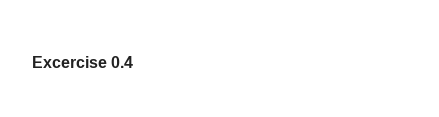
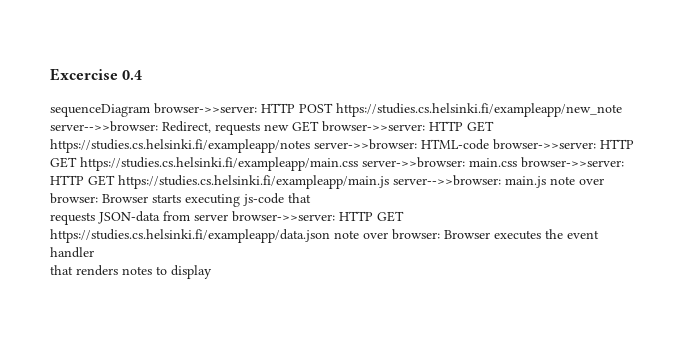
+ sequenceDiagram browser->>server: HTTP POST https://studies.cs.helsinki.fi/exampleapp/new_note server-->>browser: Redirect, requests new GET browser->>server: HTTP GET https://studies.cs.helsinki.fi/exampleapp/notes server->>browser: HTML-code browser->>server: HTTP GET https://studies.cs.helsinki.fi/exampleapp/main.css server->>browser: main.css browser->>server: HTTP GET https://studies.cs.helsinki.fi/exampleapp/main.js server-->>browser: main.js note over browser: Browser starts executing js-code that
+ requests JSON-data from server browser->>server: HTTP GET https://studies.cs.helsinki.fi/exampleapp/data.json note over browser: Browser executes the event handler
+ that renders notes to display

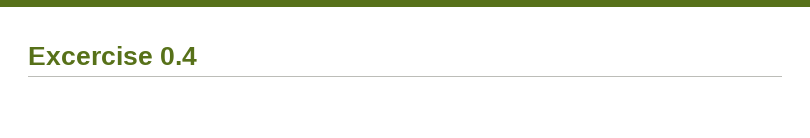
- sequenceDiagram browser->>server: HTTP POST https://studies.cs.helsinki.fi/exampleapp/new_note server-->>browser: Redirect, requests new GET browser->>server: HTTP GET https://studies.cs.helsinki.fi/exampleapp/notes server->>browser: HTML-code browser->>server: HTTP GET https://studies.cs.helsinki.fi/exampleapp/main.css server->>browser: main.css browser->>server: HTTP GET https://studies.cs.helsinki.fi/exampleapp/main.js server-->>browser: main.js note over browser: Browser starts executing js-code that
- requests JSON-data from server browser->>server: HTTP GET https://studies.cs.helsinki.fi/exampleapp/data.json note over browser: Browser executes the event handler
- that renders notes to display

